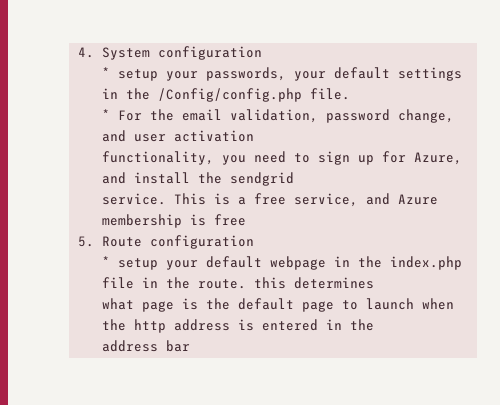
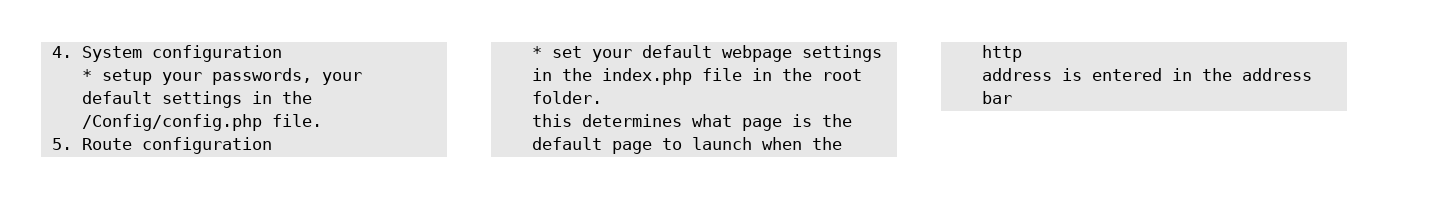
- * For the email validation, password change, and user activation
- functionality, you need to sign up for Azure, and install the sendgrid
- service. This is a free service, and Azure membership is free
- * setup your default webpage in the index.php file in the route. this determines
- what page is the default page to launch when the http address is entered in the
- address bar
+ * set your default webpage settings in the index.php file in the root folder.
+ this determines what page is the default page to launch when the http
+ address is entered in the address bar

